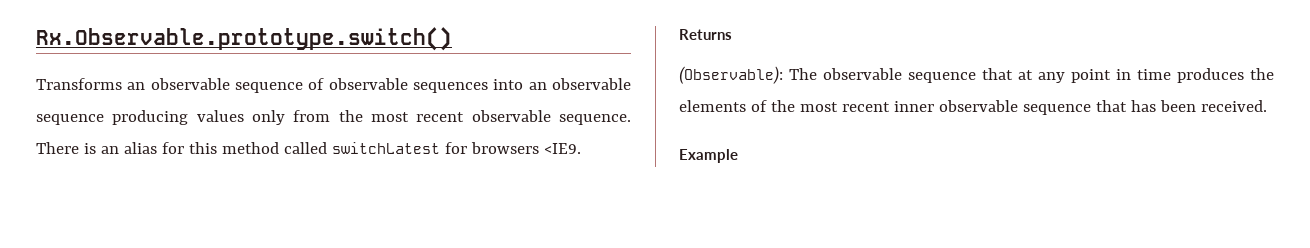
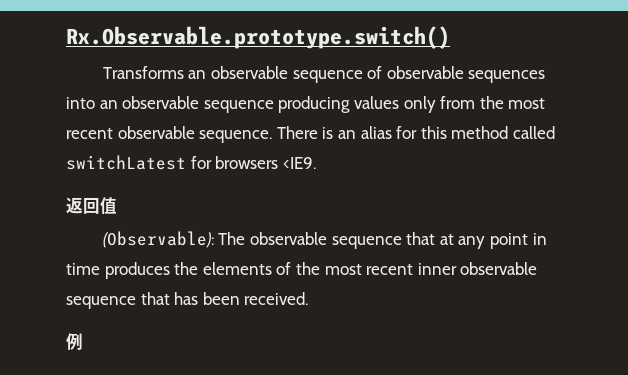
- Returns
+ 返回值
- Example
+ 例

